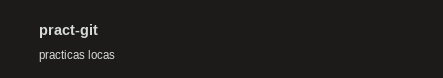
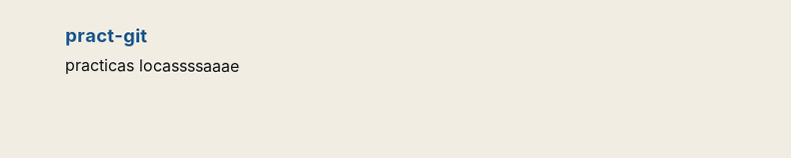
- practicas locas
+ practicas locassssaaae

